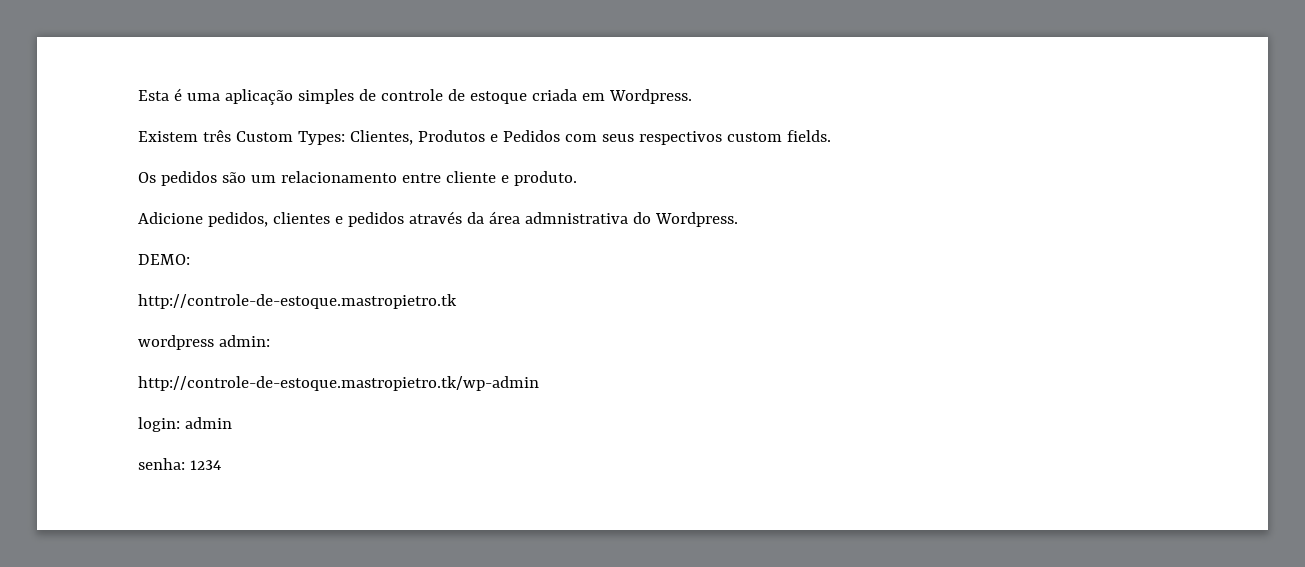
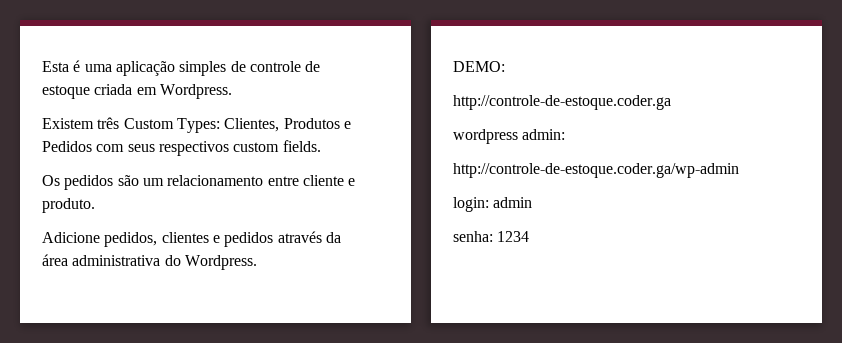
- Adicione pedidos, clientes e pedidos através da área admnistrativa do Wordpress.
+ Adicione pedidos, clientes e pedidos através da área administrativa do Wordpress.
- http://controle-de-estoque.mastropietro.tk
+ http://controle-de-estoque.coder.ga
- http://controle-de-estoque.mastropietro.tk/wp-admin
+ http://controle-de-estoque.coder.ga/wp-admin

